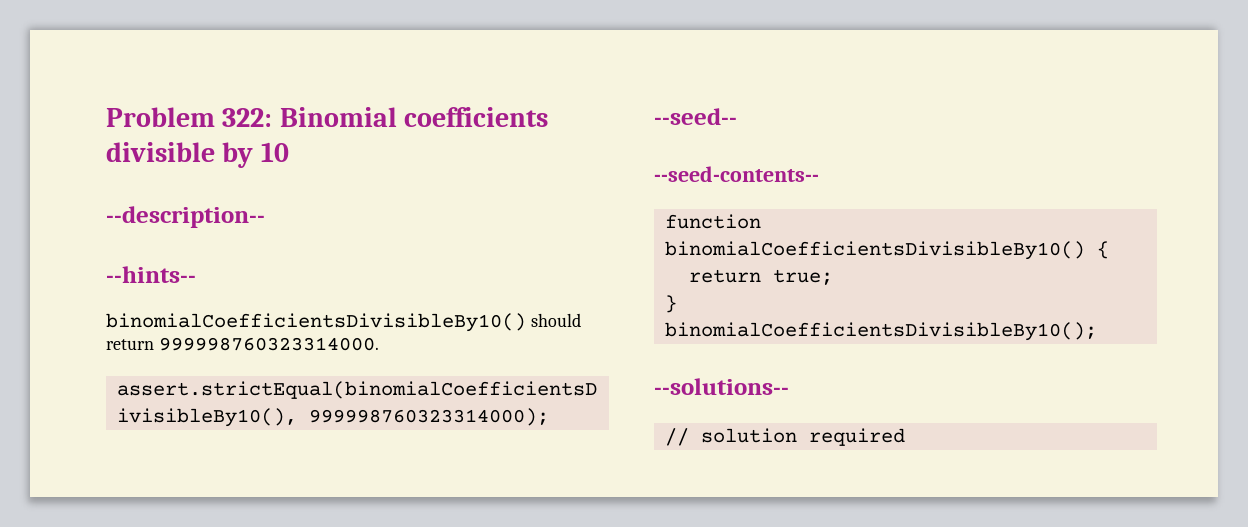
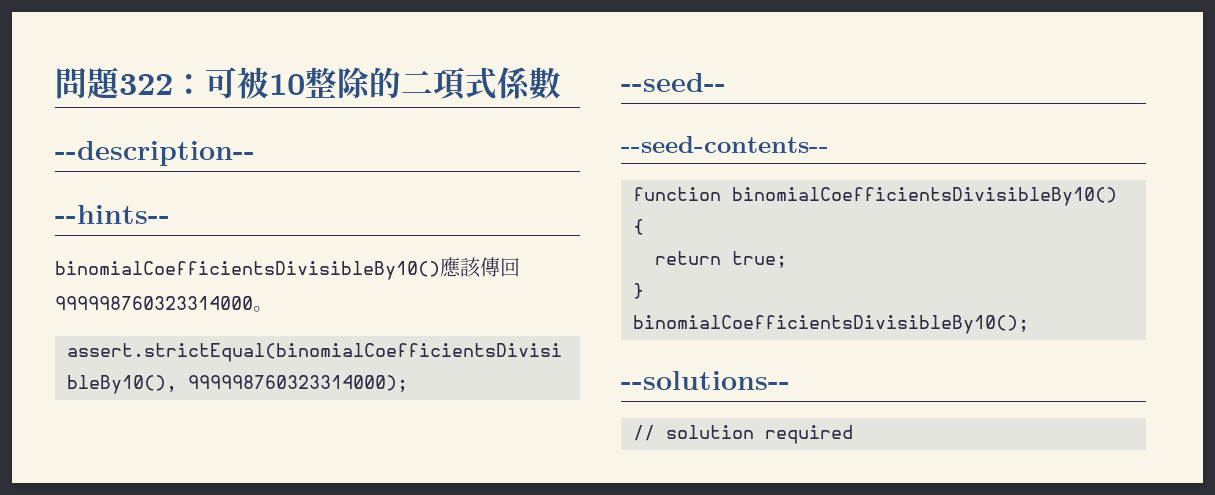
- Problem 322: Binomial coefficients divisible by 10
+ 問題322：可被10整除的二項式係數
- binomialCoefficientsDivisibleBy10() should return 999998760323314000.
+ binomialCoefficientsDivisibleBy10()應該傳回999998760323314000。

